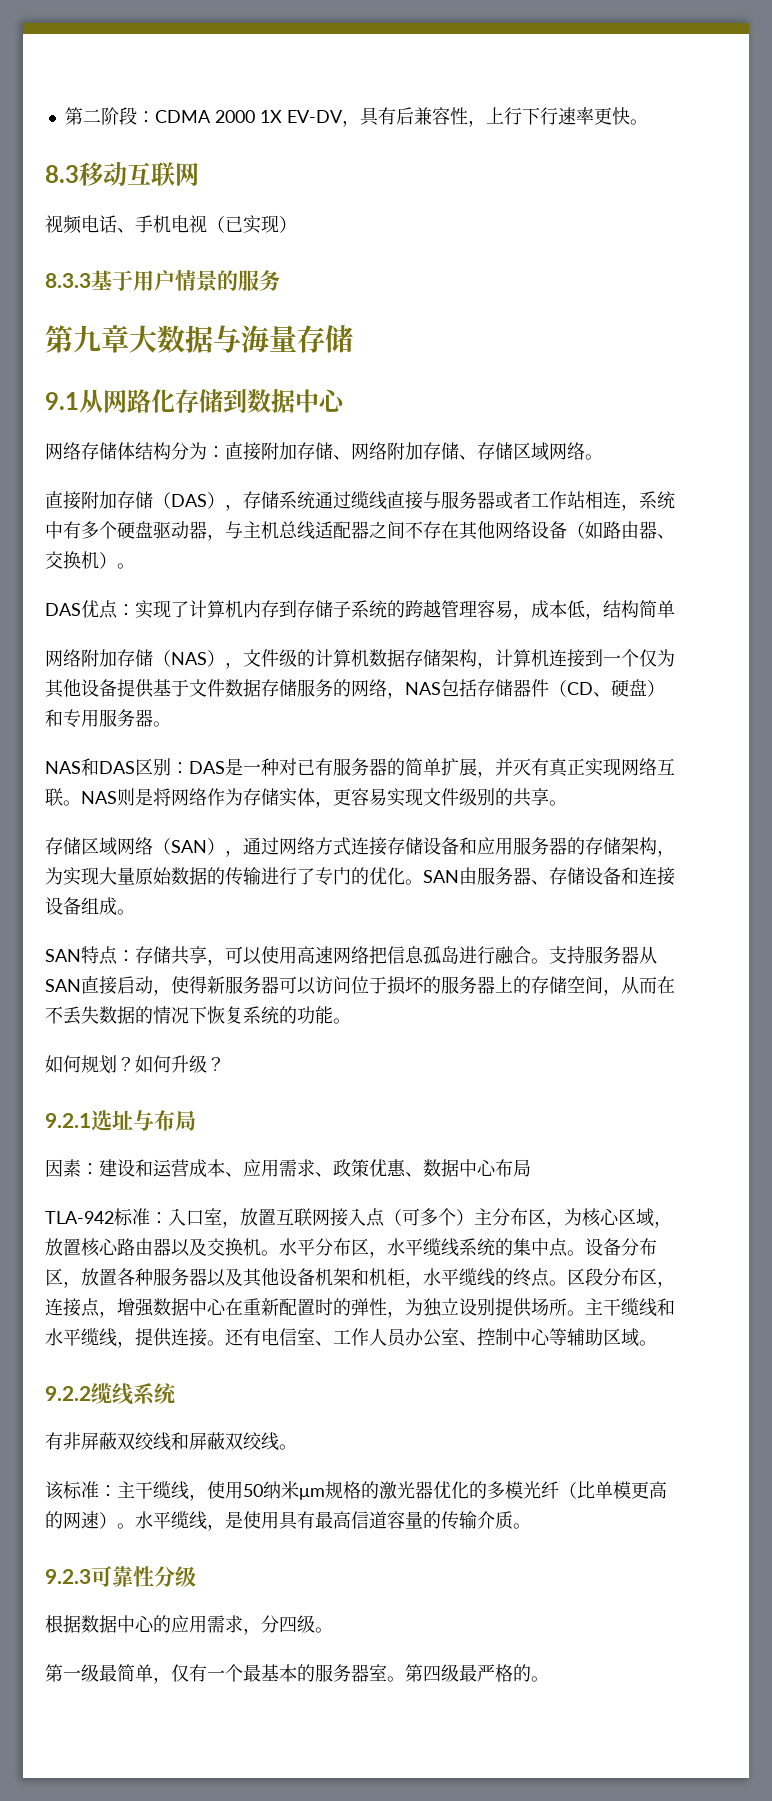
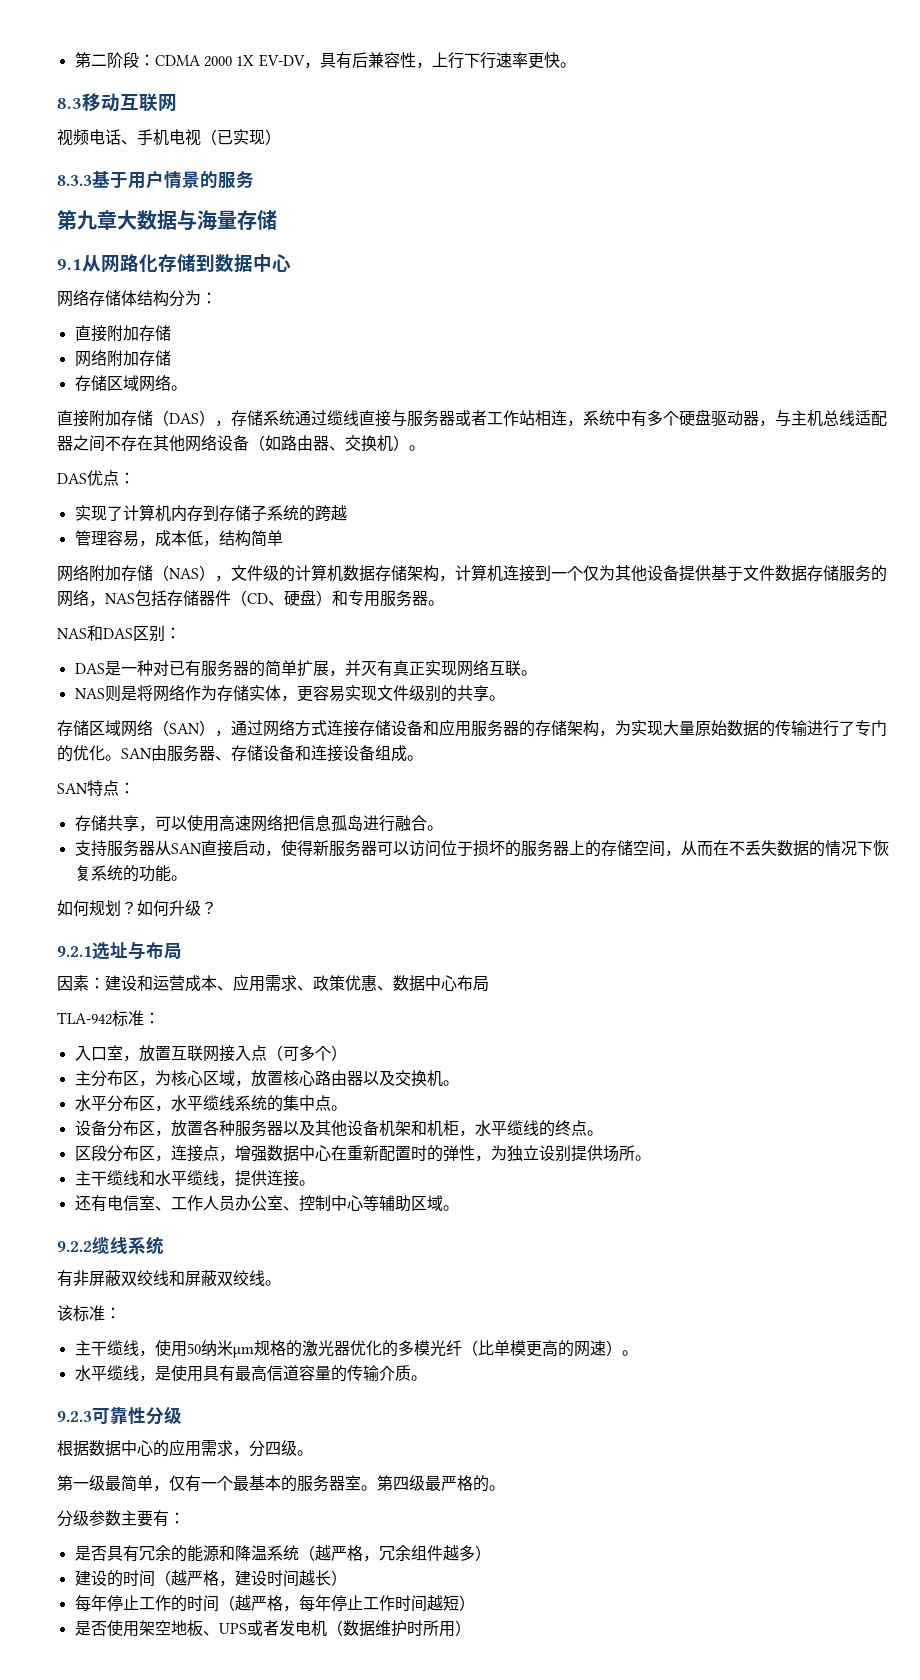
- 网络存储体结构分为：直接附加存储、网络附加存储、存储区域网络。
+ 网络存储体结构分为：
+ 直接附加存储
+ 网络附加存储
+ 存储区域网络。
- DAS优点：实现了计算机内存到存储子系统的跨越管理容易，成本低，结构简单
+ DAS优点：
+ 实现了计算机内存到存储子系统的跨越
+ 管理容易，成本低，结构简单
- NAS和DAS区别：DAS是一种对已有服务器的简单扩展，并灭有真正实现网络互联。NAS则是将网络作为存储实体，更容易实现文件级别的共享。
+ NAS和DAS区别：
+ DAS是一种对已有服务器的简单扩展，并灭有真正实现网络互联。
+ NAS则是将网络作为存储实体，更容易实现文件级别的共享。
- SAN特点：存储共享，可以使用高速网络把信息孤岛进行融合。支持服务器从SAN直接启动，使得新服务器可以访问位于损坏的服务器上的存储空间，从而在不丢失数据的情况下恢复系统的功能。
+ SAN特点：
+ 存储共享，可以使用高速网络把信息孤岛进行融合。
+ 支持服务器从SAN直接启动，使得新服务器可以访问位于损坏的服务器上的存储空间，从而在不丢失数据的情况下恢复系统的功能。
- TLA-942标准：入口室，放置互联网接入点（可多个）主分布区，为核心区域，放置核心路由器以及交换机。水平分布区，水平缆线系统的集中点。设备分布区，放置各种服务器以及其他设备机架和机柜，水平缆线的终点。区段分布区，连接点，增强数据中心在重新配置时的弹性，为独立设别提供场所。主干缆线和水平缆线，提供连接。还有电信室、工作人员办公室、控制中心等辅助区域。
+ TLA-942标准：
+ 入口室，放置互联网接入点（可多个）
+ 主分布区，为核心区域，放置核心路由器以及交换机。
+ 水平分布区，水平缆线系统的集中点。
+ 设备分布区，放置各种服务器以及其他设备机架和机柜，水平缆线的终点。
+ 区段分布区，连接点，增强数据中心在重新配置时的弹性，为独立设别提供场所。
+ 主干缆线和水平缆线，提供连接。
+ 还有电信室、工作人员办公室、控制中心等辅助区域。
- 该标准：主干缆线，使用50纳米μm规格的激光器优化的多模光纤（比单模更高的网速）。水平缆线，是使用具有最高信道容量的传输介质。
+ 该标准：
+ 主干缆线，使用50纳米μm规格的激光器优化的多模光纤（比单模更高的网速）。
+ 水平缆线，是使用具有最高信道容量的传输介质。
+ 分级参数主要有：
+ 是否具有冗余的能源和降温系统（越严格，冗余组件越多）
+ 建设的时间（越严格，建设时间越长）
+ 每年停止工作的时间（越严格，每年停止工作时间越短）
+ 是否使用架空地板、UPS或者发电机（数据维护时所用）

